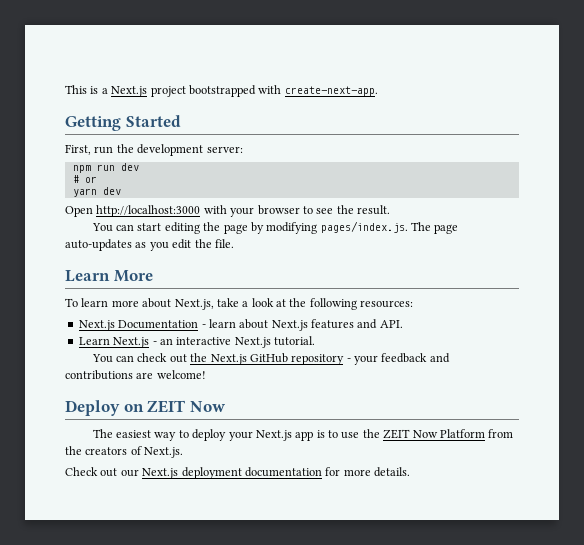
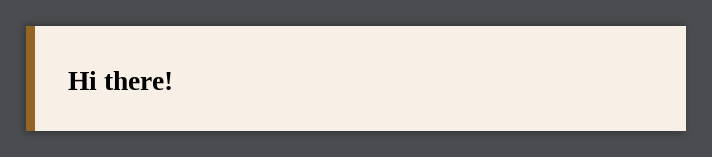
- This is a Next.js project bootstrapped with create-next-app.
- Getting Started
- First, run the development server:
- npm run dev
- # or
- yarn dev
- Open http://localhost:3000 with your browser to see the result.
- You can start editing the page by modifying pages/index.js. The page auto-updates as you edit the file.
- Learn More
- To learn more about Next.js, take a look at the following resources:
- Next.js Documentation - learn about Next.js features and API.
- Learn Next.js - an interactive Next.js tutorial.
- You can check out the Next.js GitHub repository - your feedback and contributions are welcome!
- Deploy on ZEIT Now
- The easiest way to deploy your Next.js app is to use the ZEIT Now Platform from the creators of Next.js.
- Check out our Next.js deployment documentation for more details.
+ Hi there!

